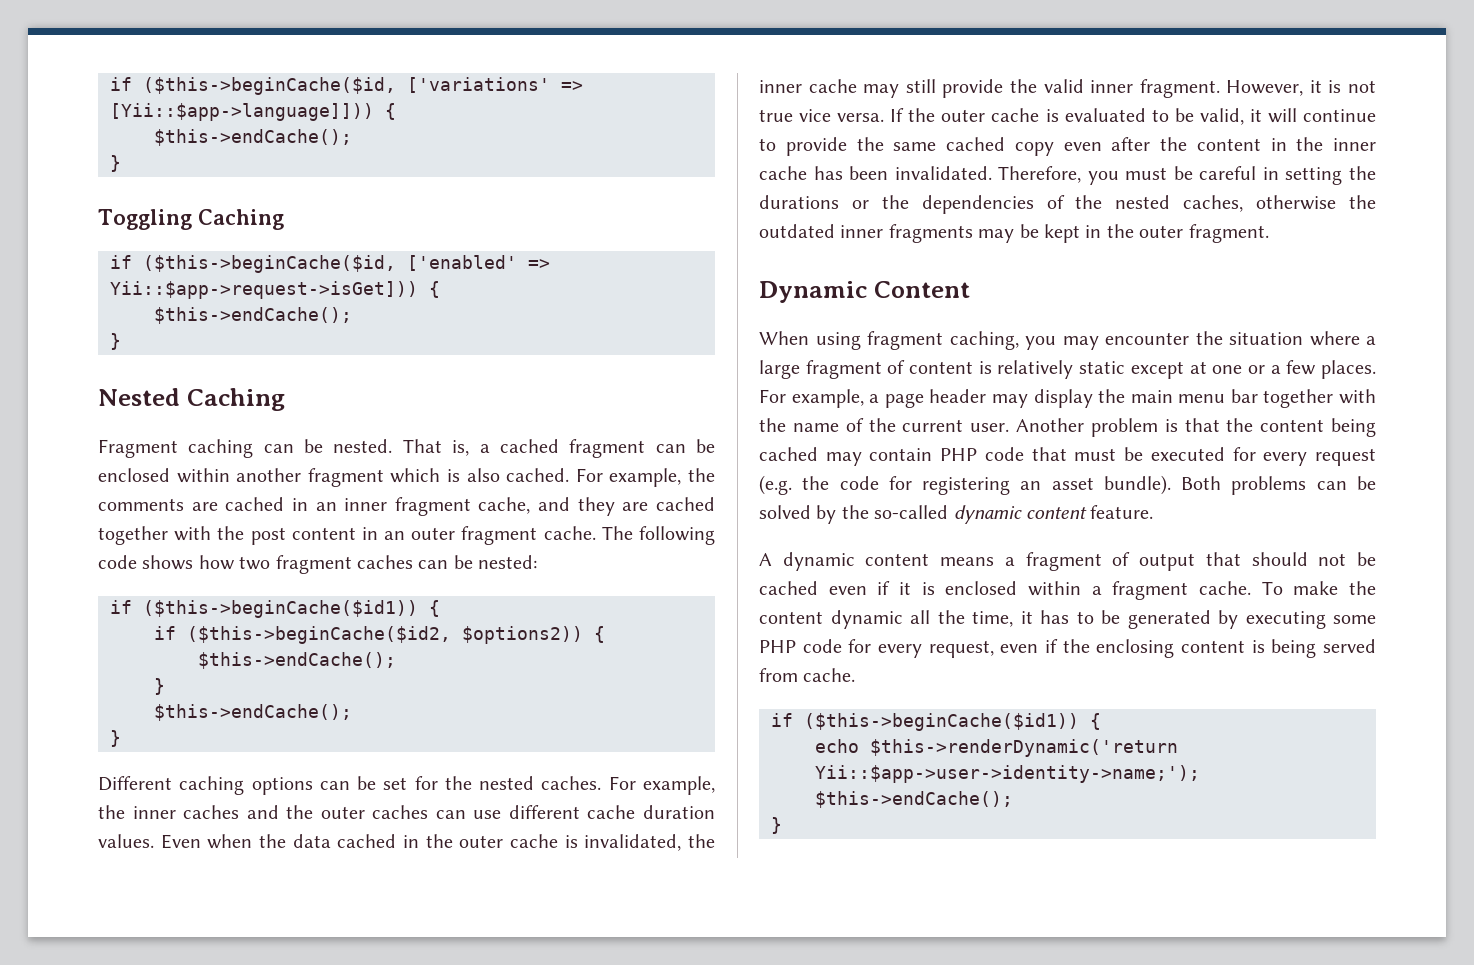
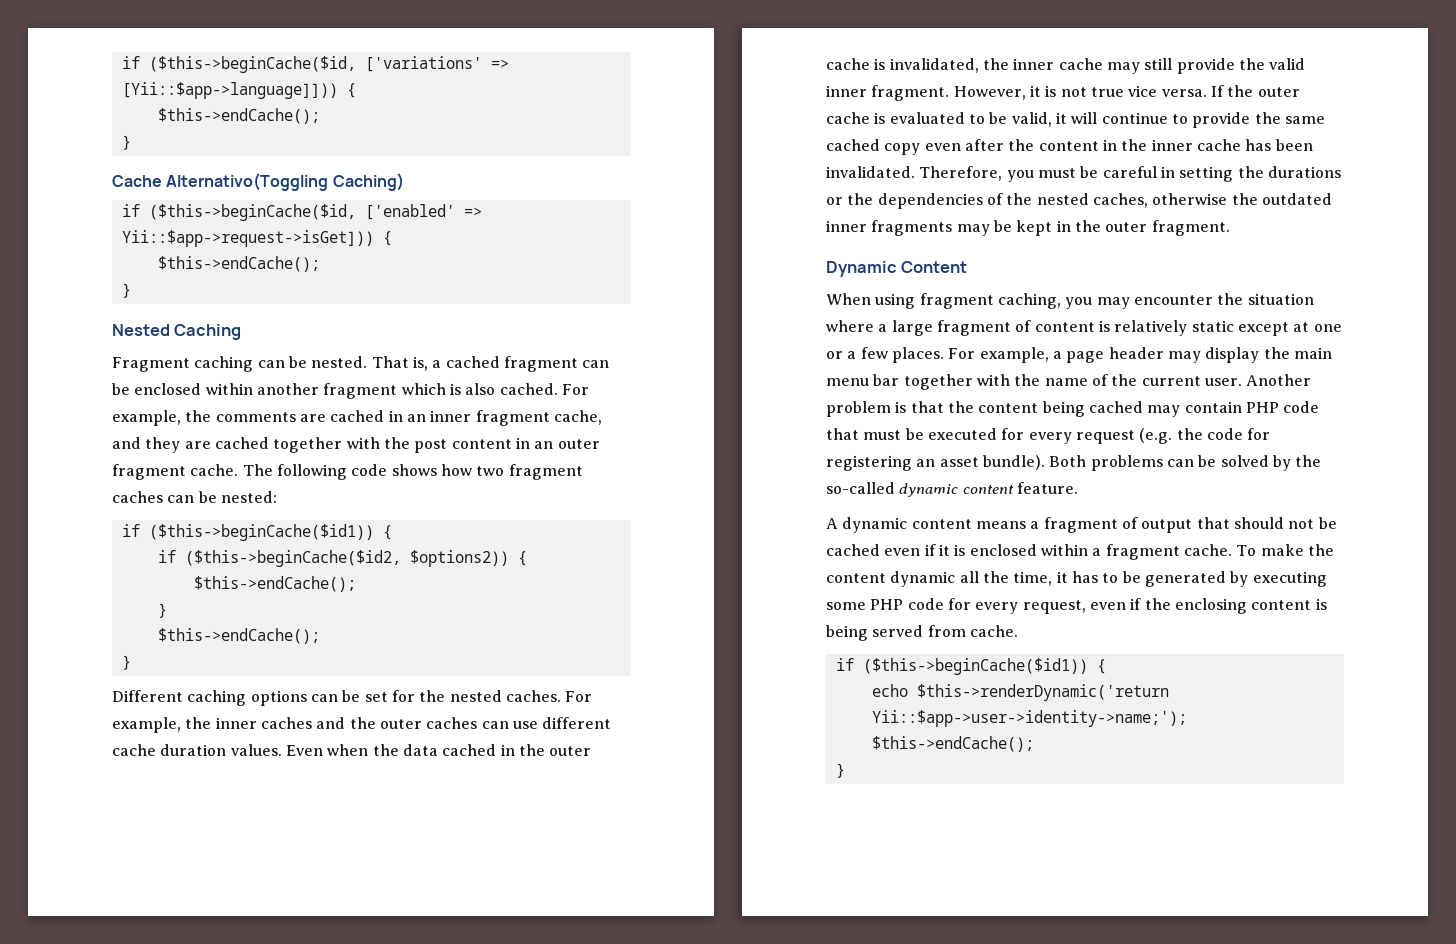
- Toggling Caching
+ Cache Alternativo(Toggling Caching)

